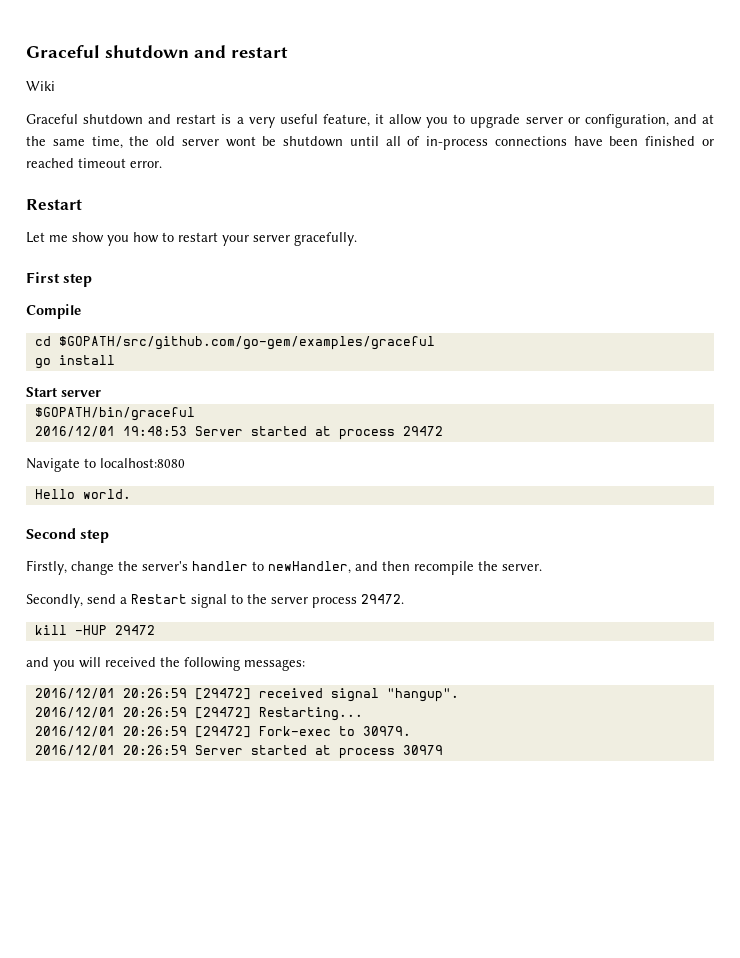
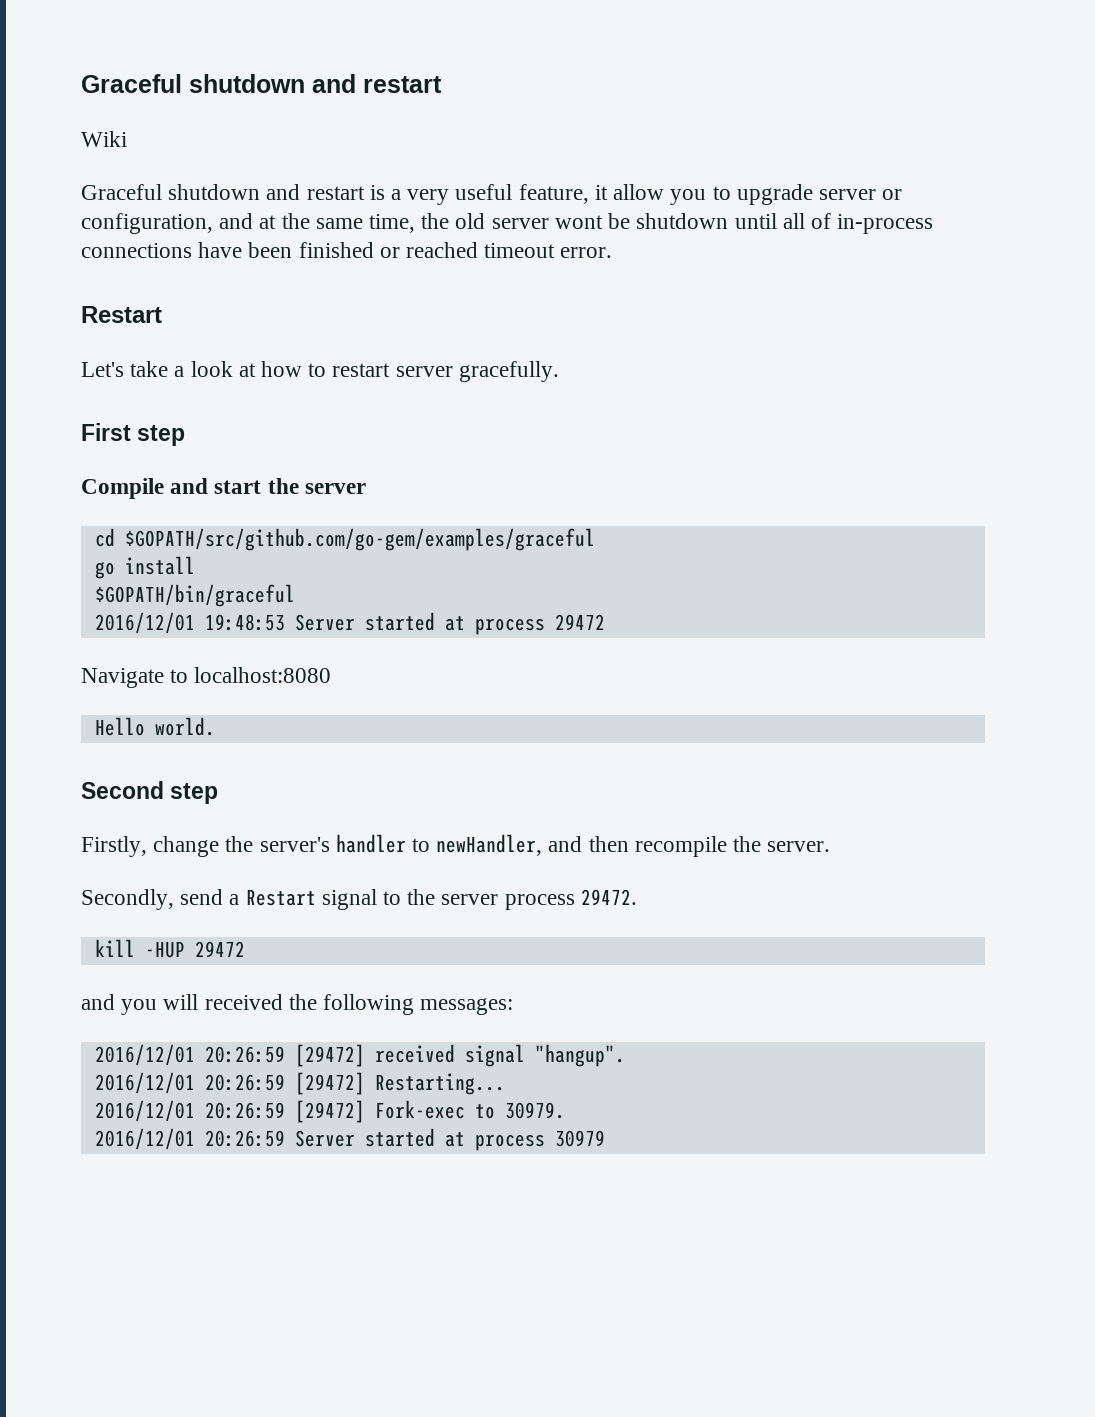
- Let me show you how to restart your server gracefully.
+ Let's take a look at how to restart server gracefully.
- Compile
+ Compile and start the server
- Start server

